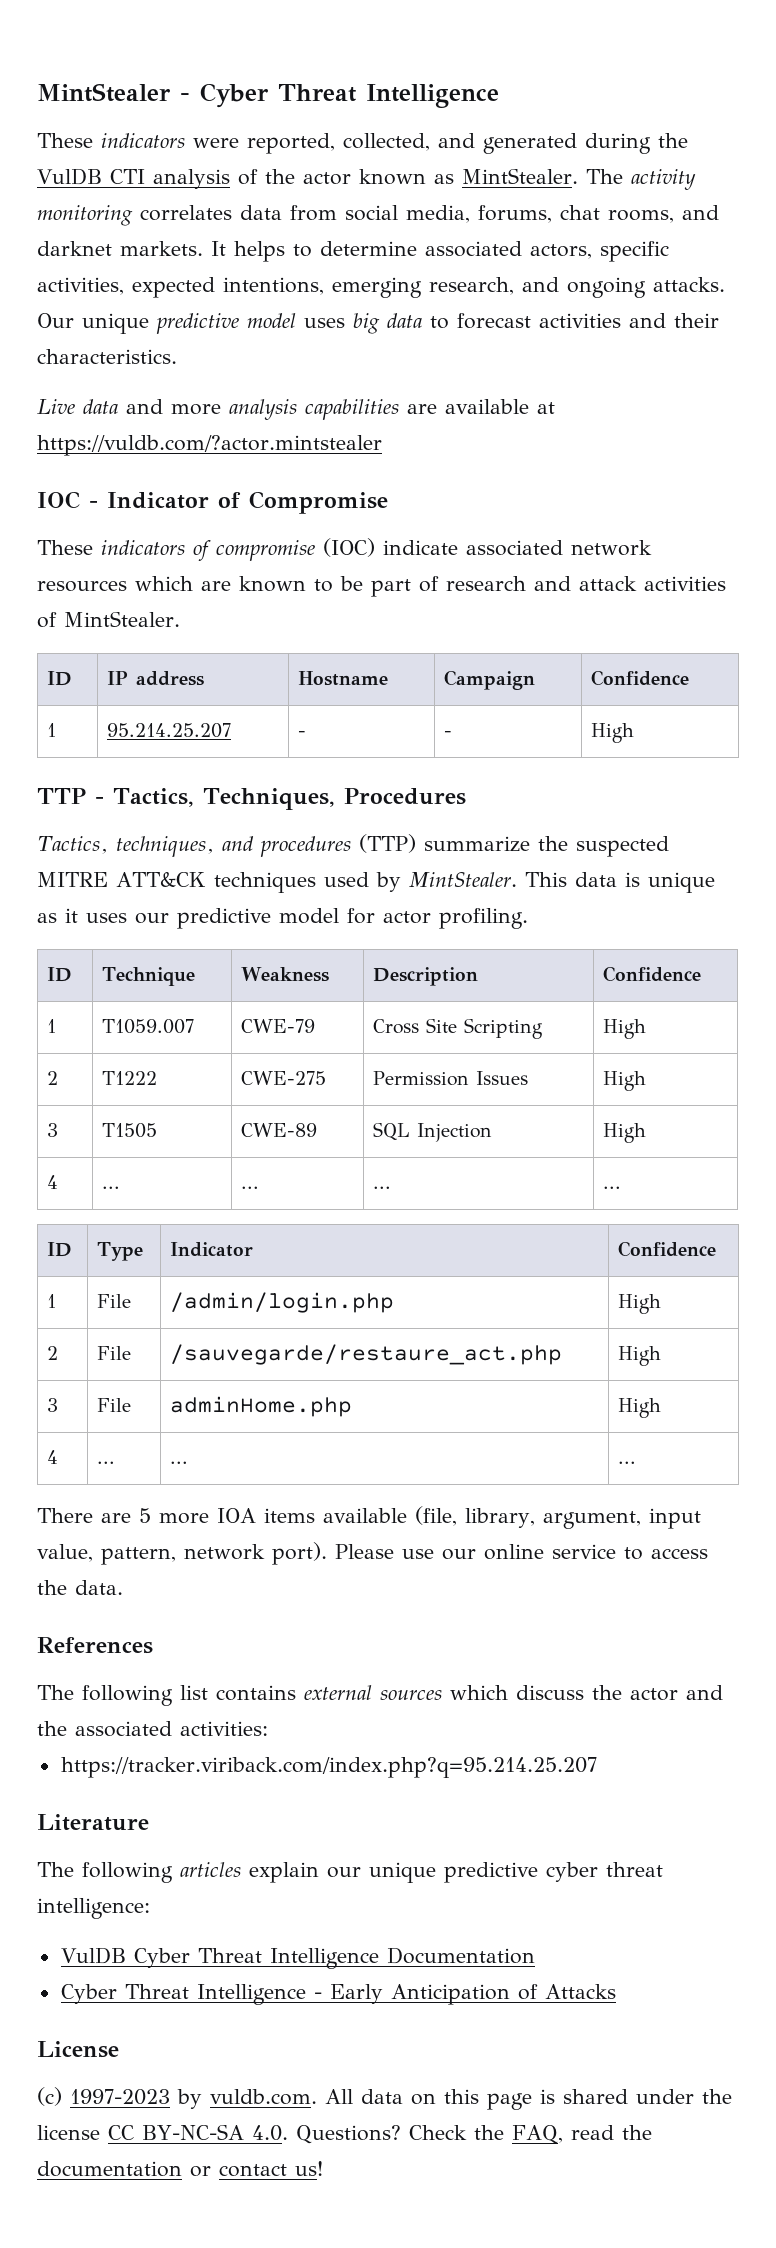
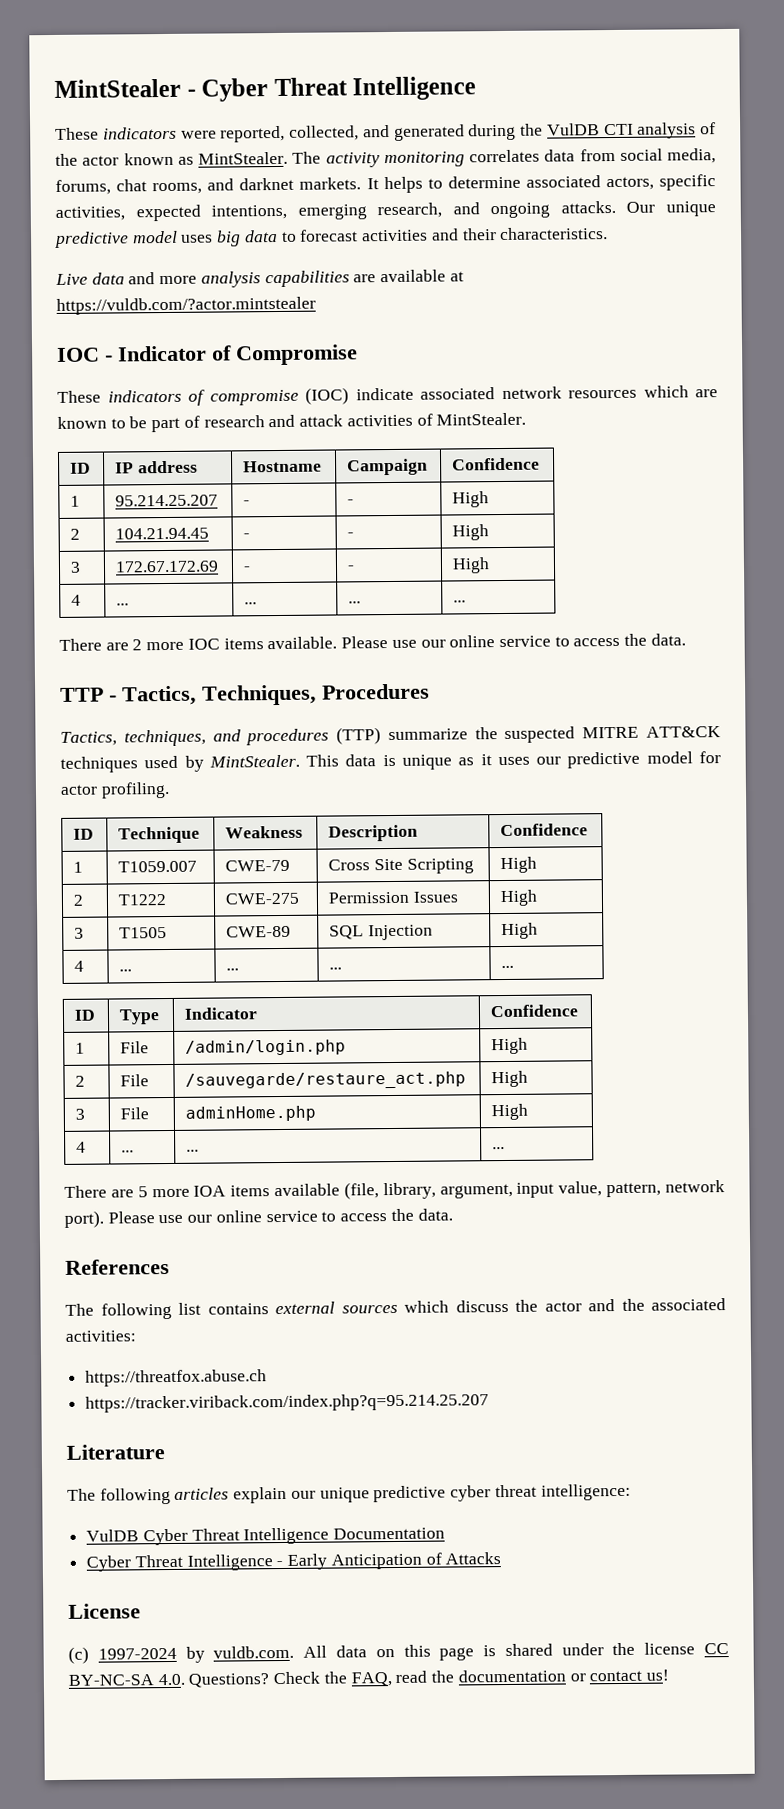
+ 2 | 104.21.94.45 | - | - | High
+ 3 | 172.67.172.69 | - | - | High
+ 4 | ... | ... | ... | ...
+ There are 2 more IOC items available. Please use our online service to access the data.
+ https://threatfox.abuse.ch
- (c) 1997-2023 by vuldb.com. All data on this page is shared under the license CC BY-NC-SA 4.0. Questions?
+ (c) 1997-2024 by vuldb.com. All data on this page is shared under the license CC BY-NC-SA 4.0. Questions?

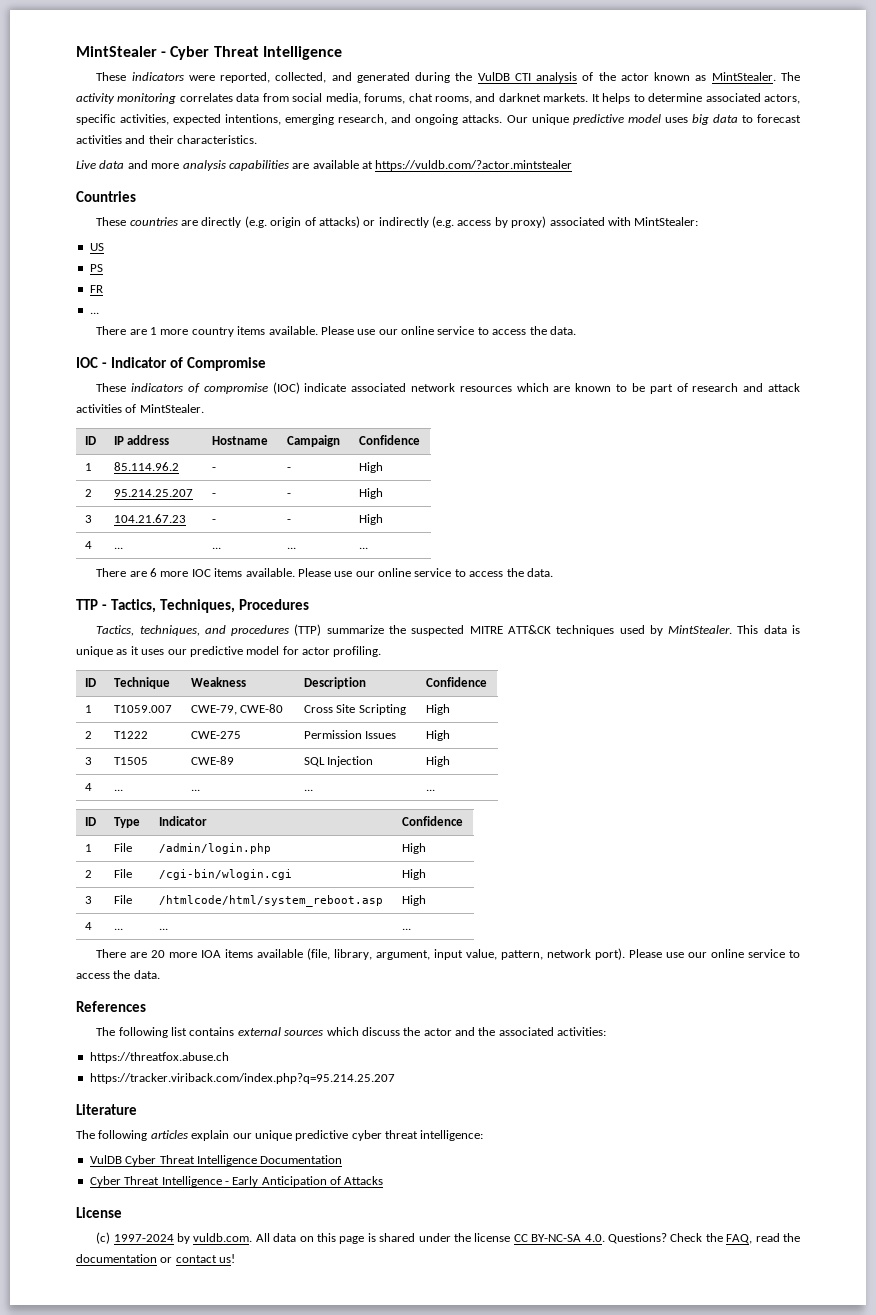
+ Countries
+ These countries are directly (e.g. origin of attacks) or indirectly (e.g. access by proxy) associated with MintStealer:
+ US
+ PS
+ FR
+ ...
+ There are 1 more country items available. Please use our online service to access the data.
- 1 | 95.214.25.207 | - | - | High
+ 1 | 85.114.96.2 | - | - | High
- 2 | 104.21.94.45 | - | - | High
+ 2 | 95.214.25.207 | - | - | High
- 3 | 172.67.172.69 | - | - | High
+ 3 | 104.21.67.23 | - | - | High
- There are 2 more IOC items available.
+ There are 6 more IOC items available.
- 1 | T1059.007 | CWE-79 | Cross Site Scripting | High
+ 1 | T1059.007 | CWE-79, CWE-80 | Cross Site Scripting | High
- 2 | File | /sauvegarde/restaure_act.php | High
+ 2 | File | /cgi-bin/wlogin.cgi | High
- 3 | File | adminHome.php | High
+ 3 | File | /htmlcode/html/system_reboot.asp | High
- There are 5 more IOA items available (file, library, argument, input value, pattern, network port).
+ There are 20 more IOA items available (file, library, argument, input value, pattern, network port).

